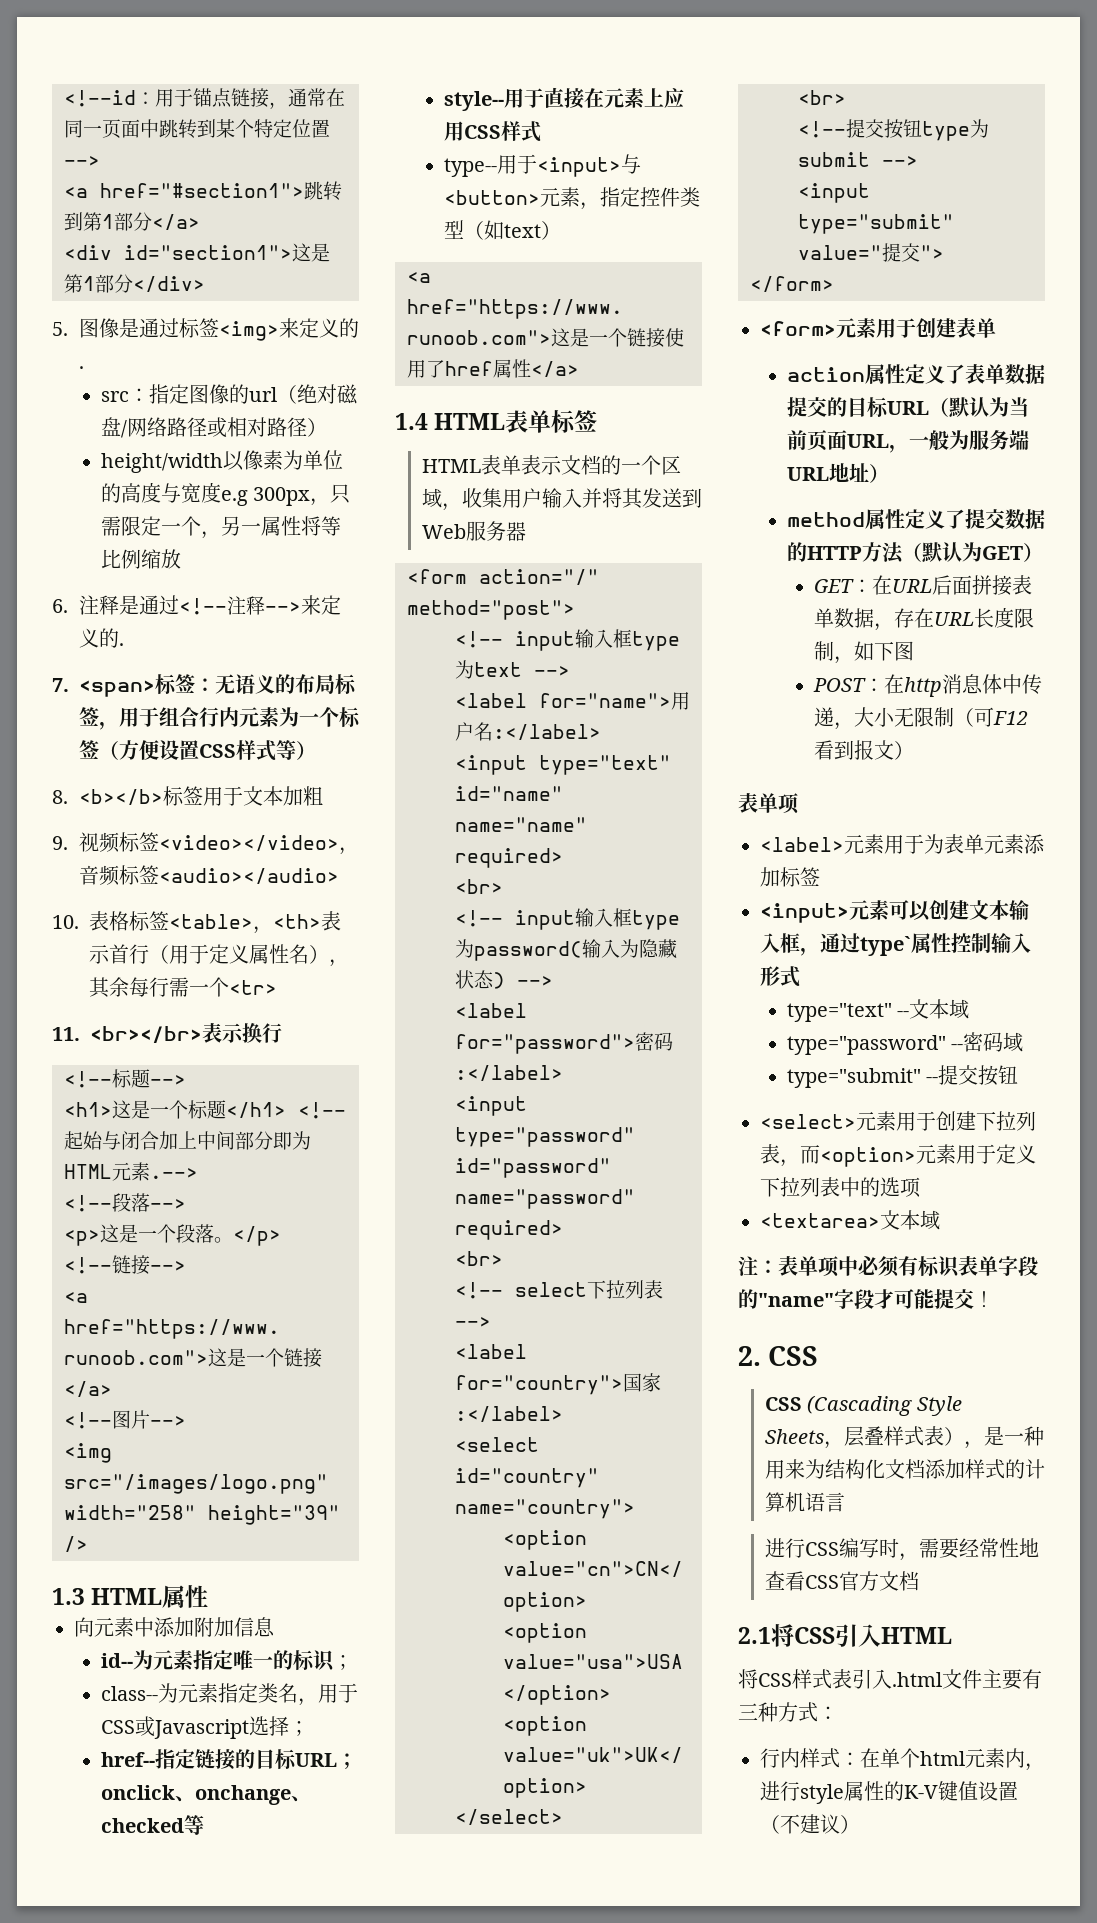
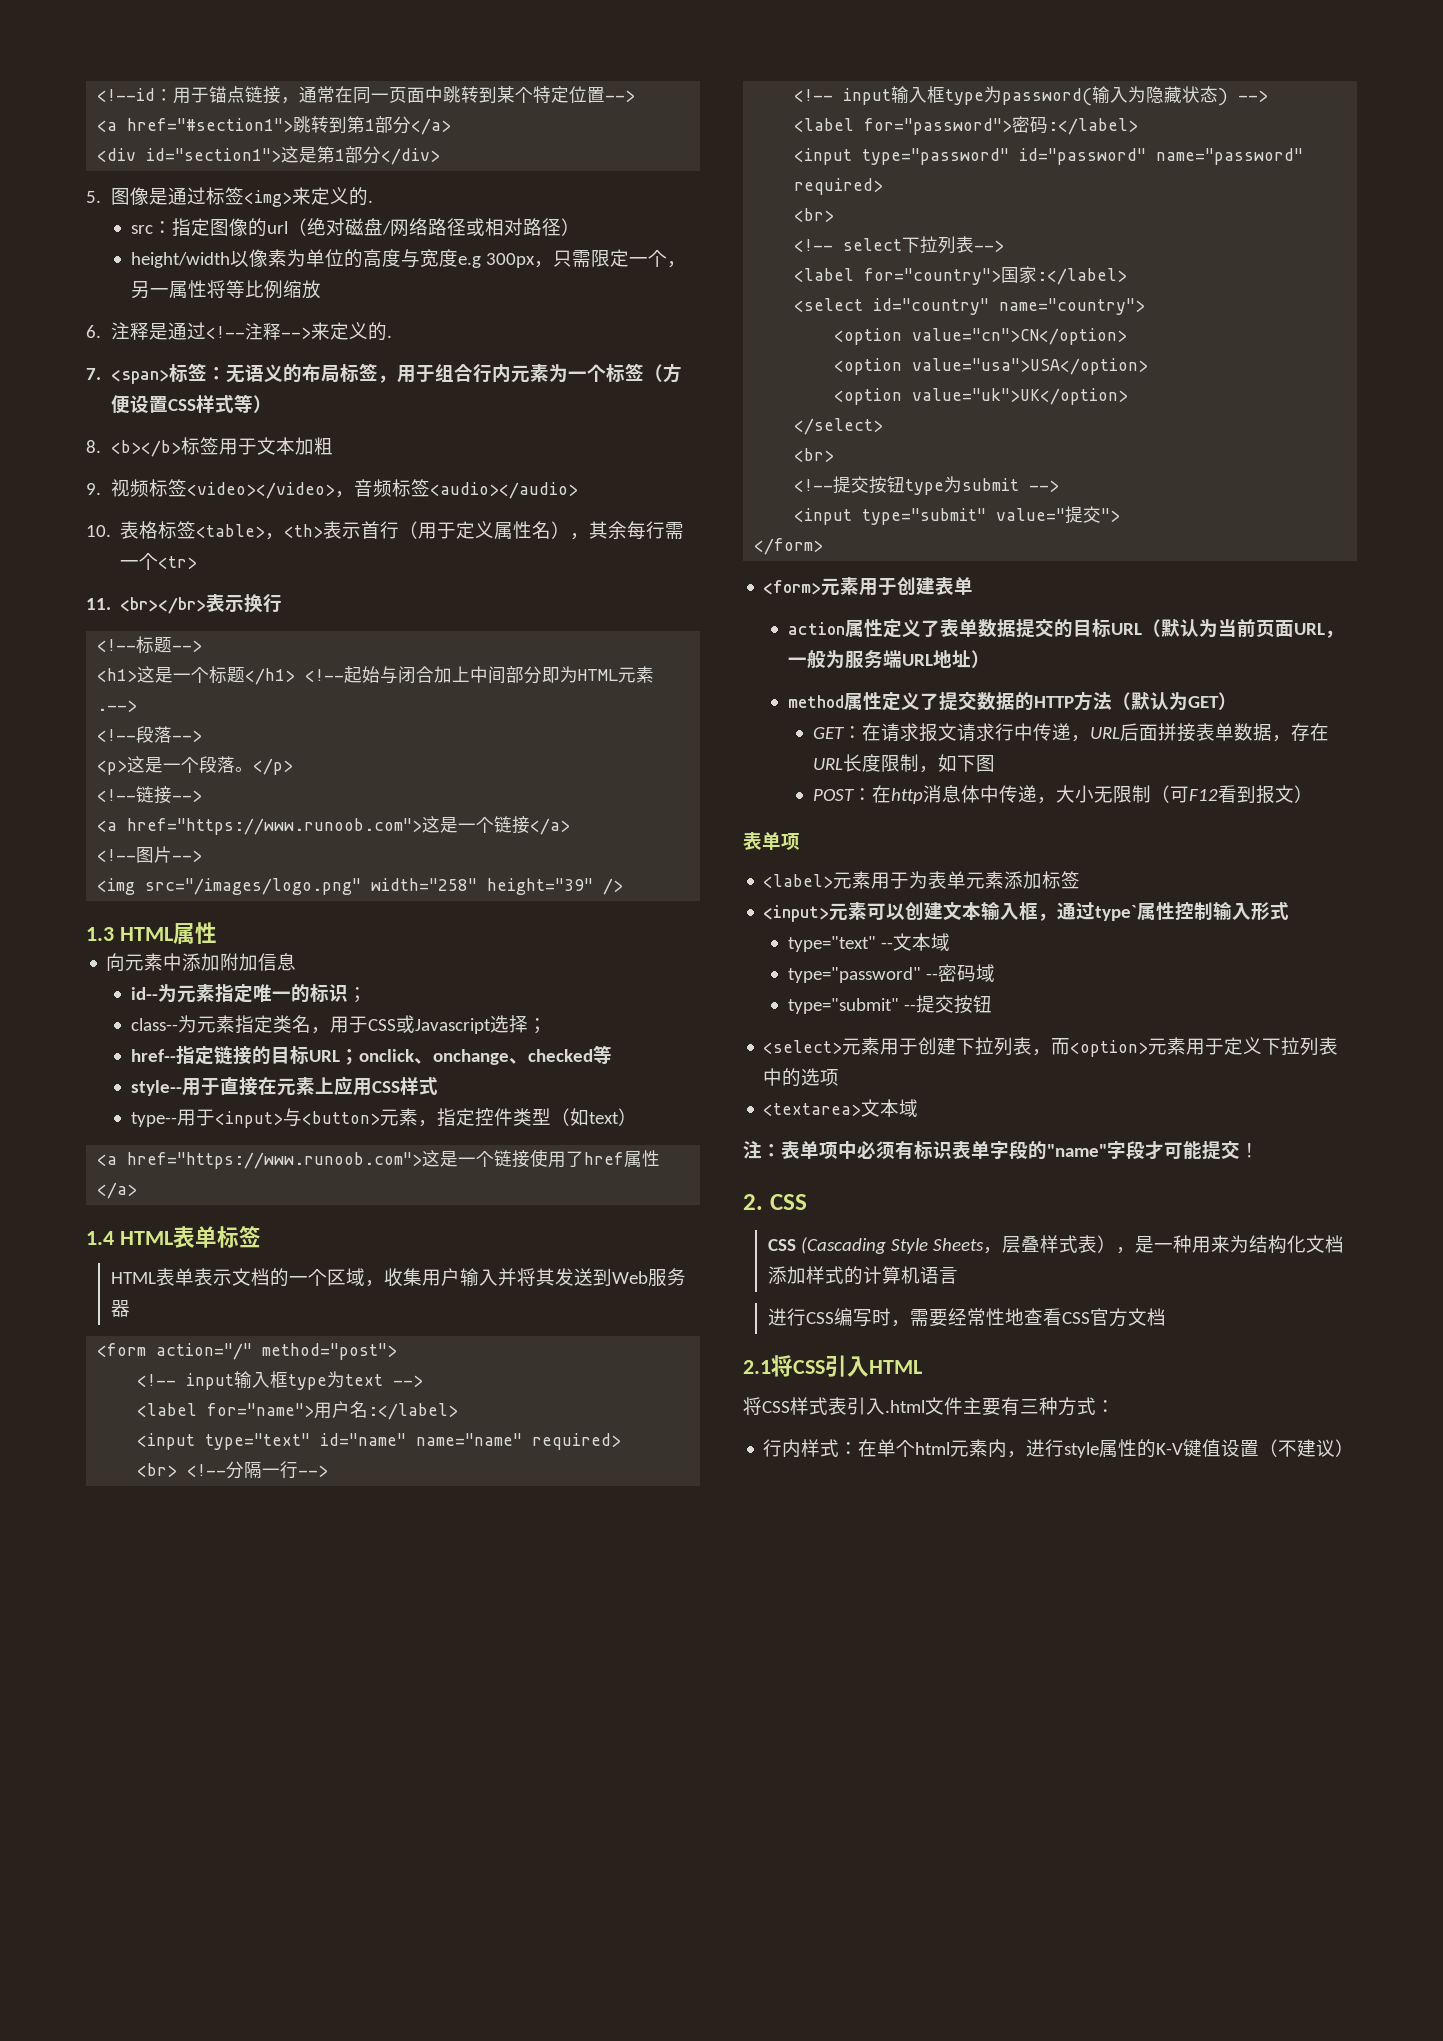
  <input type="text" id="name" name="name" required>
- <br>
+ <br> <!--分隔一行-->
- GET：在URL后面拼接表单数据，存在URL长度限制，如下图
+ GET：在请求报文请求行中传递，URL后面拼接表单数据，存在URL长度限制，如下图

